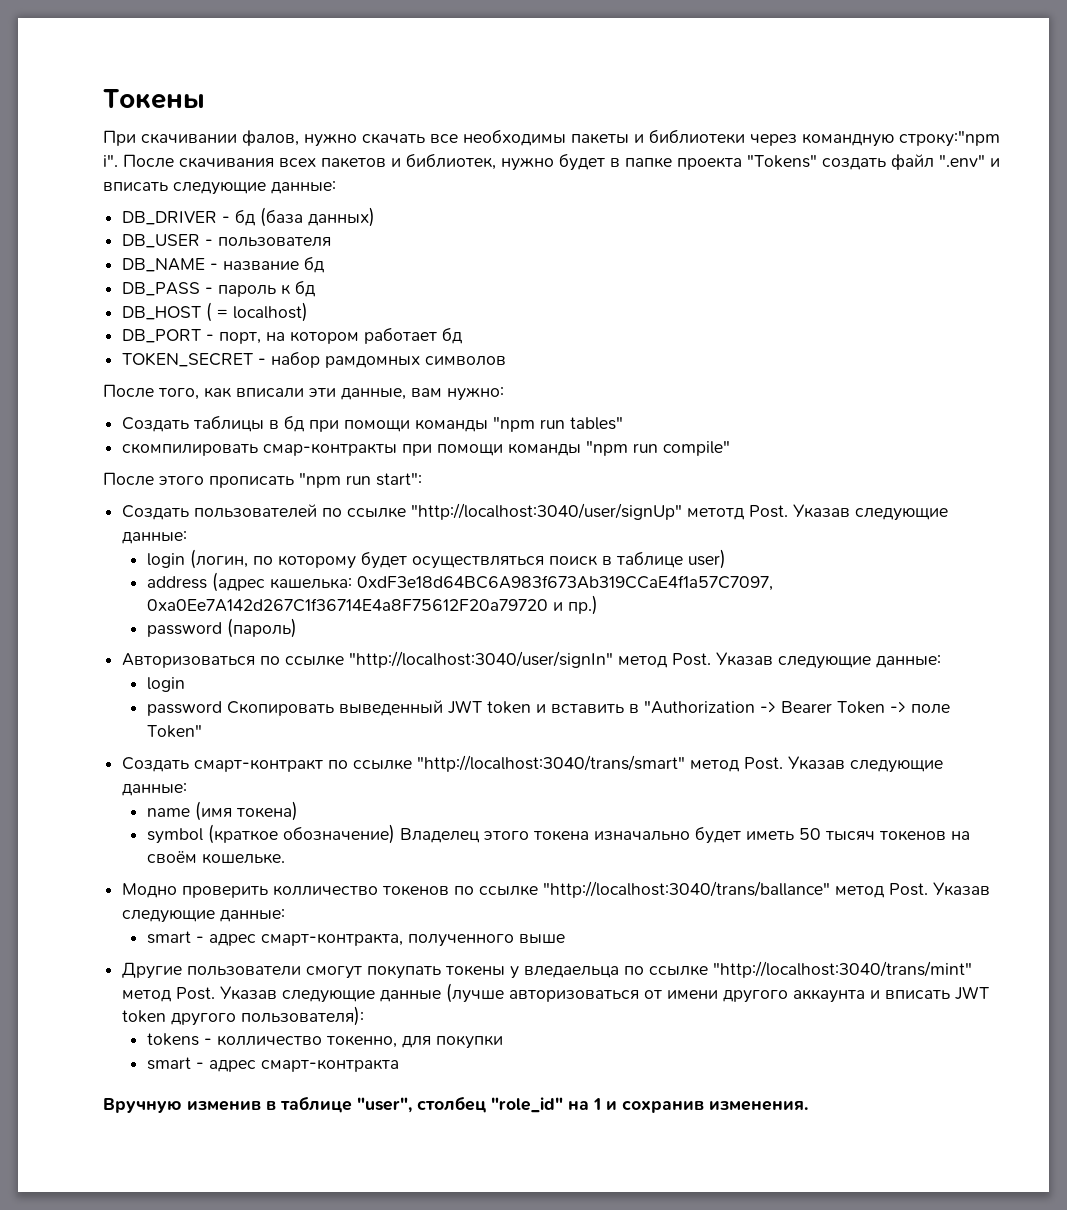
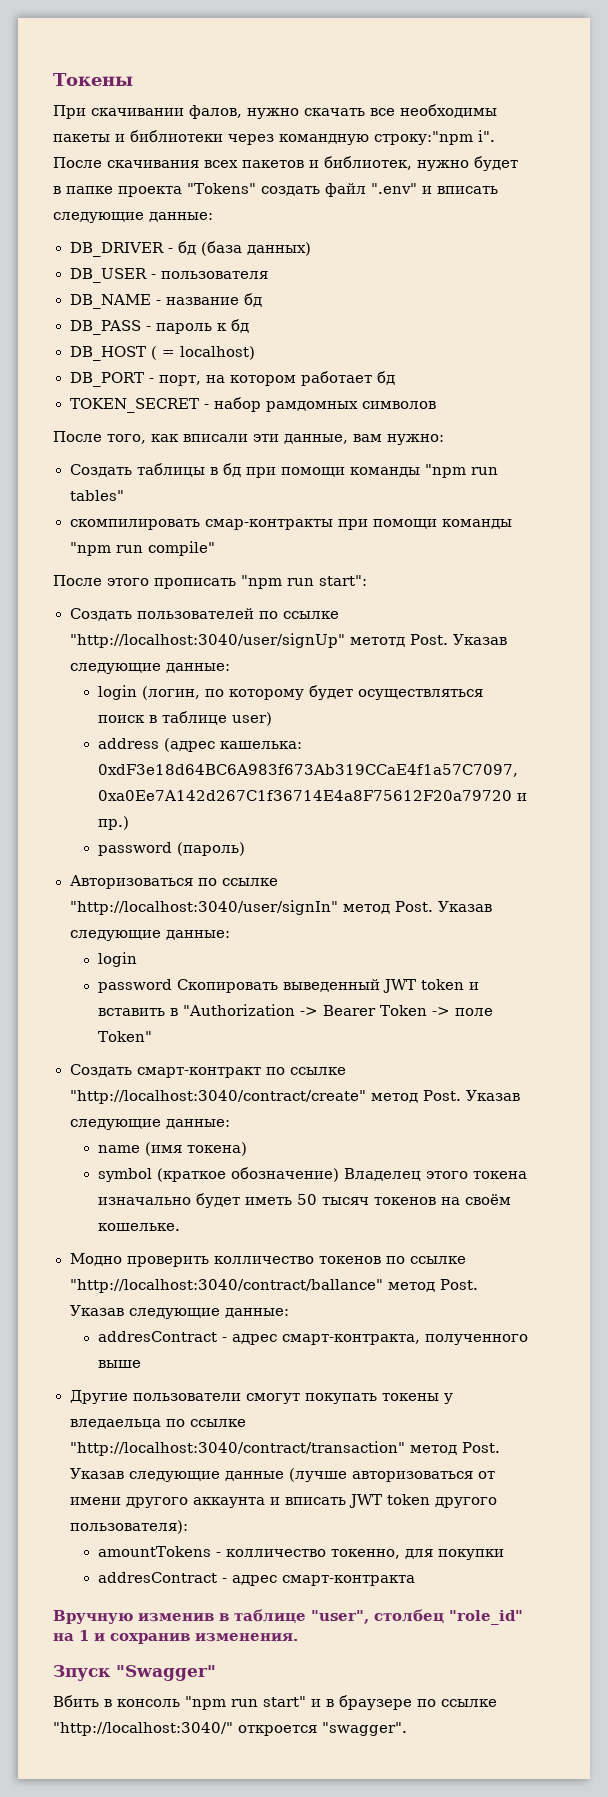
- Создать смарт-контракт по ссылке "http://localhost:3040/trans/smart" метод Post.
+ Создать смарт-контракт по ссылке "http://localhost:3040/contract/create" метод Post.
- Модно проверить колличество токенов по ссылке "http://localhost:3040/trans/ballance" метод Post. Указав следующие данные:
- smart - адрес смарт-контракта, полученного выше
+ Модно проверить колличество токенов по ссылке "http://localhost:3040/contract/ballance" метод Post. Указав следующие данные:
+ addresContract - адрес смарт-контракта, полученного выше
- Другие пользователи смогут покупать токены у вледаельца по ссылке "http://localhost:3040/trans/mint" метод Post.
+ Другие пользователи смогут покупать токены у вледаельца по ссылке "http://localhost:3040/contract/transaction" метод Post.
- tokens - колличество токенно, для покупки
+ amountTokens - колличество токенно, для покупки
- smart - адрес смарт-контракта
+ addresContract - адрес смарт-контракта
+ Зпуск "Swagger"
+ Вбить в консоль "npm run start" и в браузере по ссылке "http://localhost:3040/" откроется "swagger".

